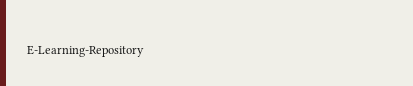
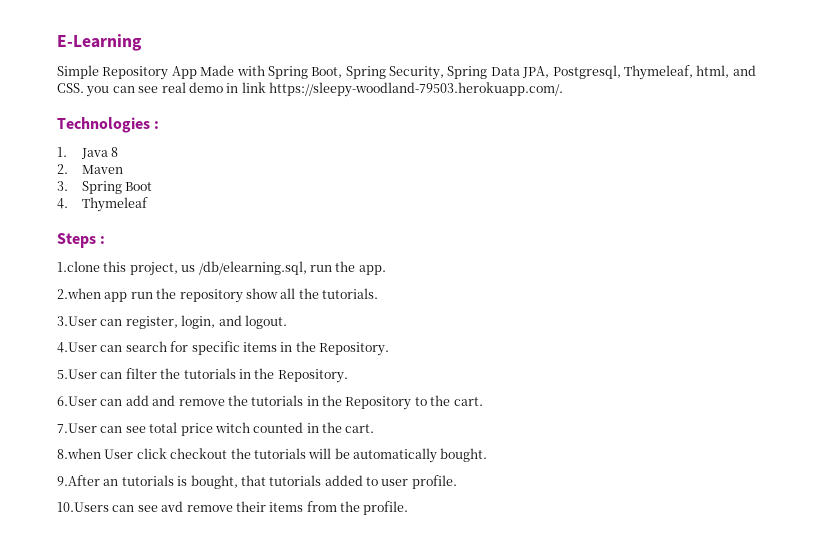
- E-Learning-Repository
+ E-Learning
+ Simple Repository App Made with Spring Boot, Spring Security, Spring Data JPA, Postgresql, Thymeleaf, html, and CSS. you can see real demo in link https://sleepy-woodland-79503.herokuapp.com/.
+ Technologies :
+ 1. Java 8
+ 2. Maven
+ 3. Spring Boot
+ 4. Thymeleaf
+ Steps :
+ 1.clone this project, us /db/elearning.sql, run the app.
+ 2.when app run the repository show all the tutorials.
+ 3.User can register, login, and logout.
+ 4.User can search for specific items in the Repository.
+ 5.User can filter the tutorials in the Repository.
+ 6.User can add and remove the tutorials in the Repository to the cart.
+ 7.User can see total price witch counted in the cart.
+ 8.when User click checkout the tutorials will be automatically bought.
+ 9.After an tutorials is bought, that tutorials added to user profile.
+ 10.Users can see avd remove their items from the profile.

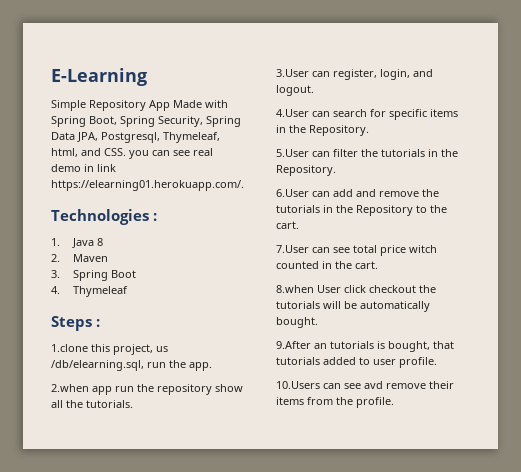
- Simple Repository App Made with Spring Boot, Spring Security, Spring Data JPA, Postgresql, Thymeleaf, html, and CSS. you can see real demo in link https://sleepy-woodland-79503.herokuapp.com/.
+ Simple Repository App Made with Spring Boot, Spring Security, Spring Data JPA, Postgresql, Thymeleaf, html, and CSS. you can see real demo in link https://elearning01.herokuapp.com/.

